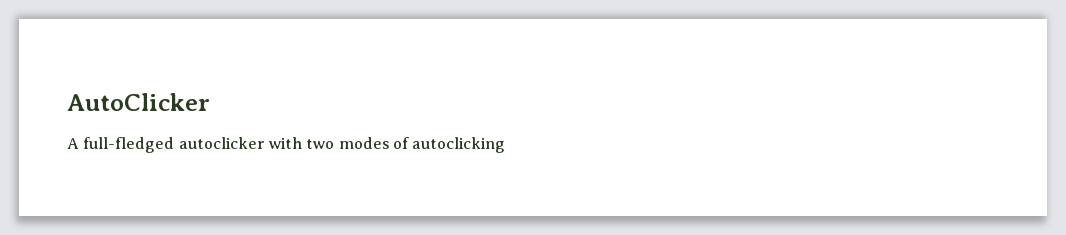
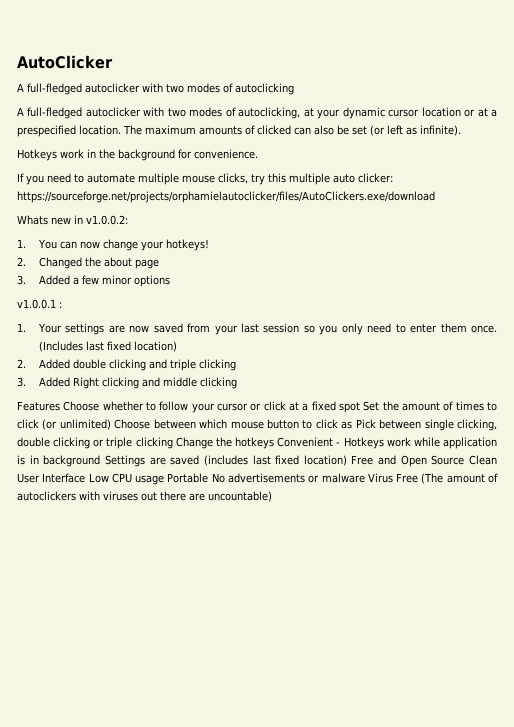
+ A full-fledged autoclicker with two modes of autoclicking, at your dynamic cursor location or at a prespecified location. The maximum amounts of clicked can also be set (or left as infinite).
+ Hotkeys work in the background for convenience.
+ If you need to automate multiple mouse clicks, try this multiple auto clicker: https://sourceforge.net/projects/orphamielautoclicker/files/AutoClickers.exe/download
+ Whats new in v1.0.0.2:
+ 1. You can now change your hotkeys!
+ 2. Changed the about page
+ 3. Added a few minor options
+ v1.0.0.1 :
+ 1. Your settings are now saved from your last session so you only need to enter them once. (Includes last fixed location)
+ 2. Added double clicking and triple clicking
+ 3. Added Right clicking and middle clicking
+ Features Choose whether to follow your cursor or click at a fixed spot Set the amount of times to click (or unlimited) Choose between which mouse button to click as Pick between single clicking, double clicking or triple clicking Change the hotkeys Convenient - Hotkeys work while application is in background Settings are saved (includes last fixed location) Free and Open Source Clean User Interface Low CPU usage Portable No advertisements or malware Virus Free (The amount of autoclickers with viruses out there are uncountable)

